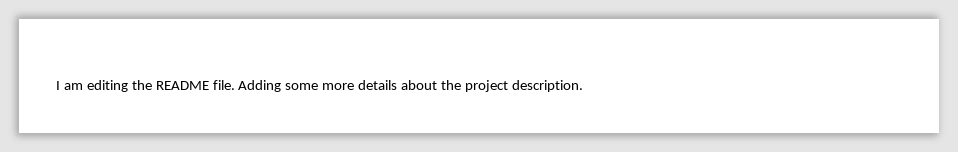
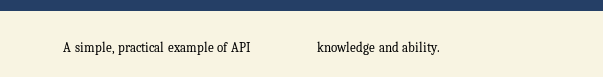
- I am editing the README file. Adding some more details about the project description.
+ A simple, practical example of API knowledge and ability.

